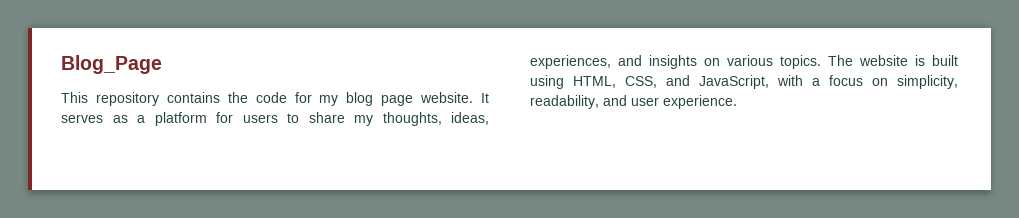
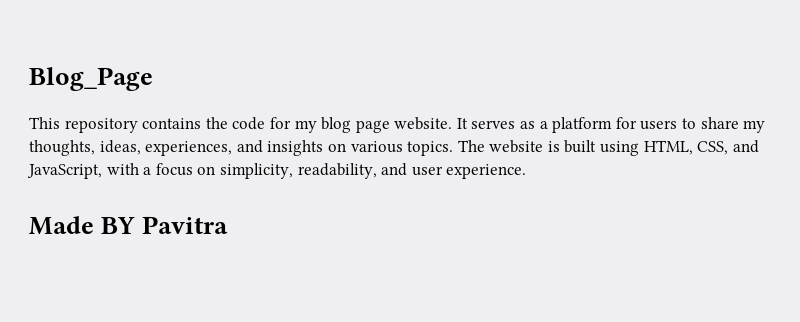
+ Made BY Pavitra

